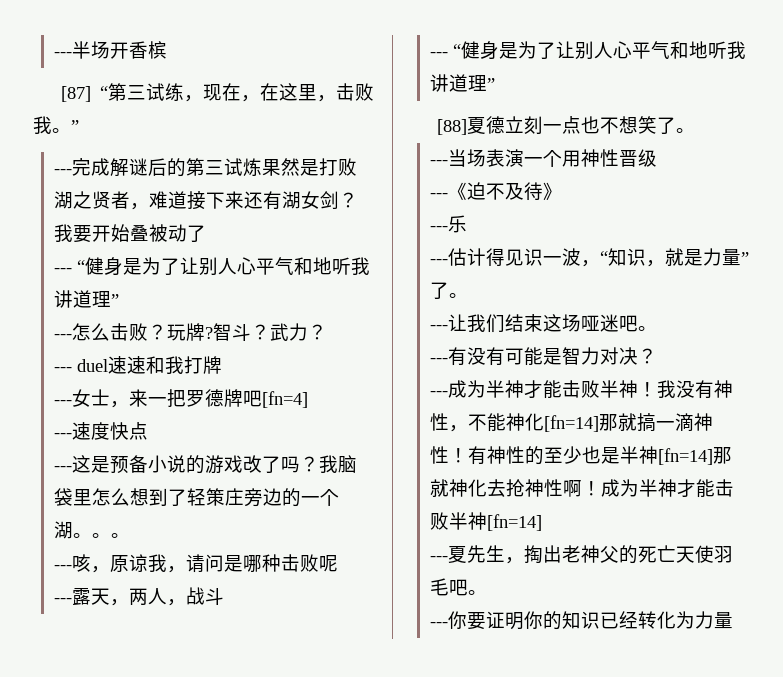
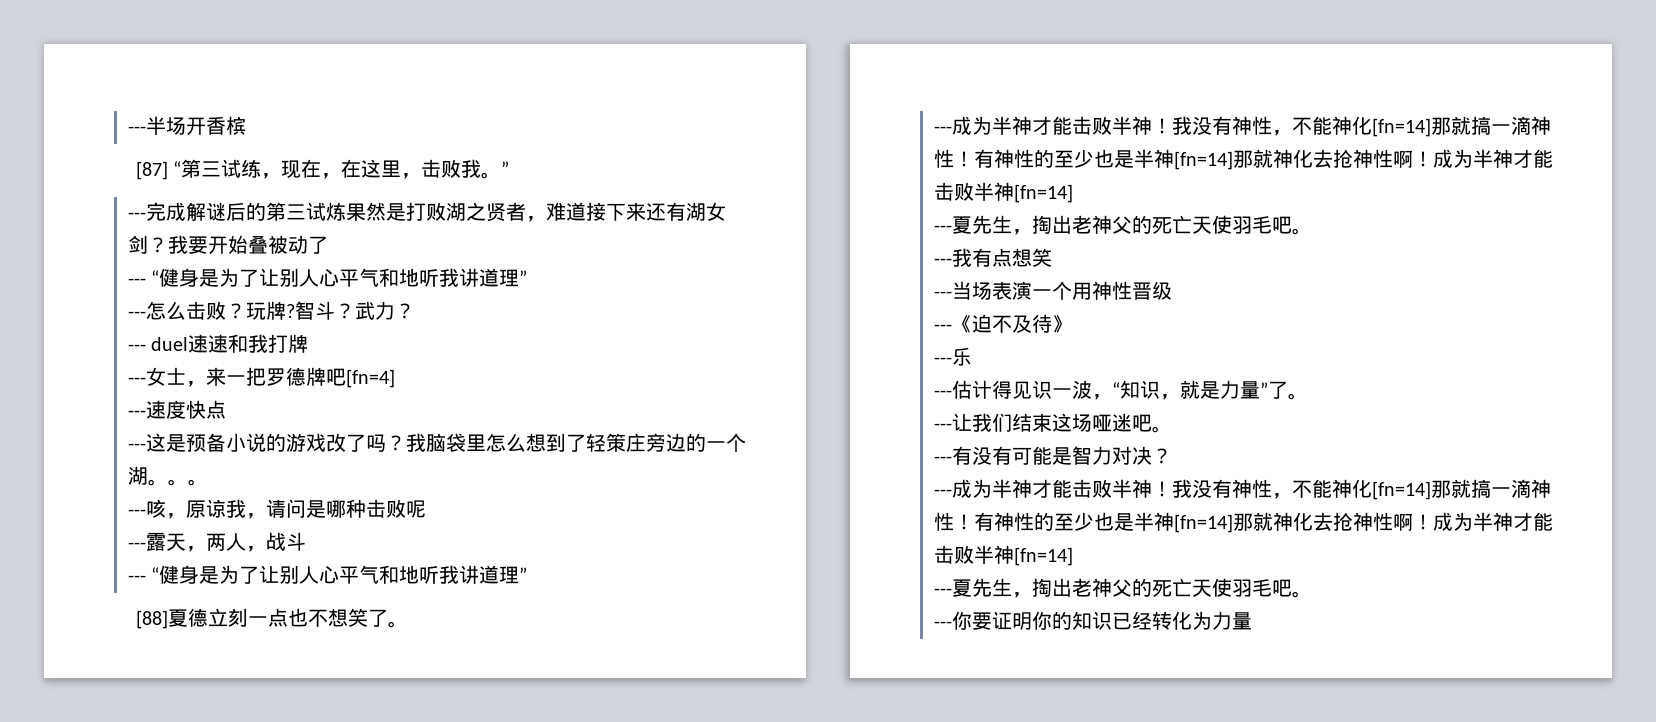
  [88]夏德立刻一点也不想笑了。
+ ---成为半神才能击败半神！我没有神性，不能神化[fn=14]那就搞一滴神性！有神性的至少也是半神[fn=14]那就神化去抢神性啊！成为半神才能击败半神[fn=14]
+ ---夏先生，掏出老神父的死亡天使羽毛吧。
+ ---我有点想笑

